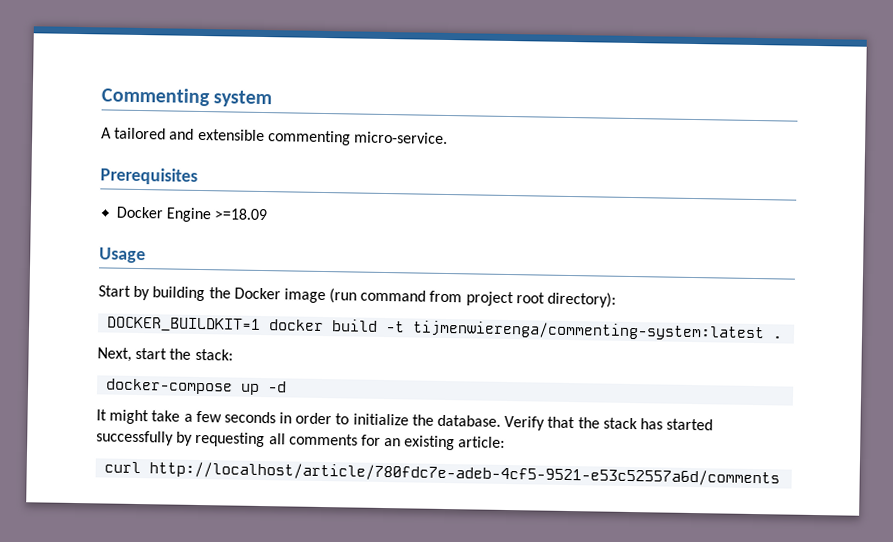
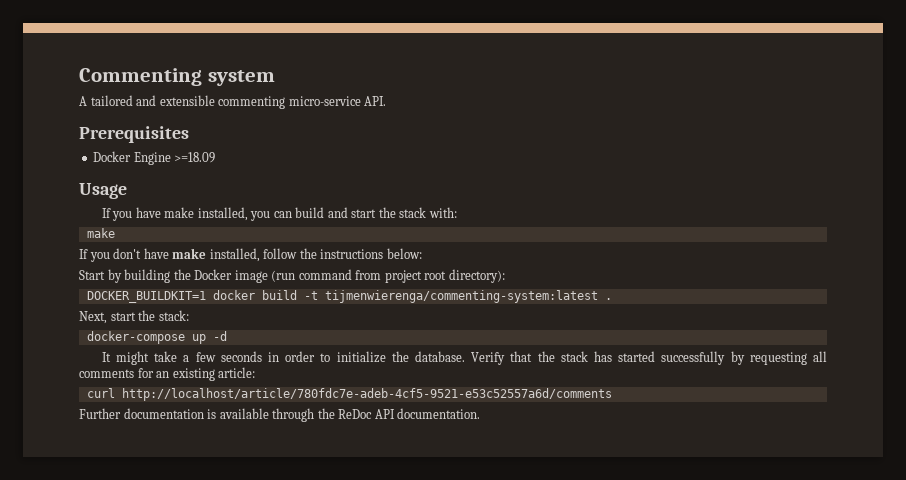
- A tailored and extensible commenting micro-service.
+ A tailored and extensible commenting micro-service API.
+ If you have make installed, you can build and start the stack with:
+ make
+ If you don't have make installed, follow the instructions below:
+ Further documentation is available through the ReDoc API documentation.

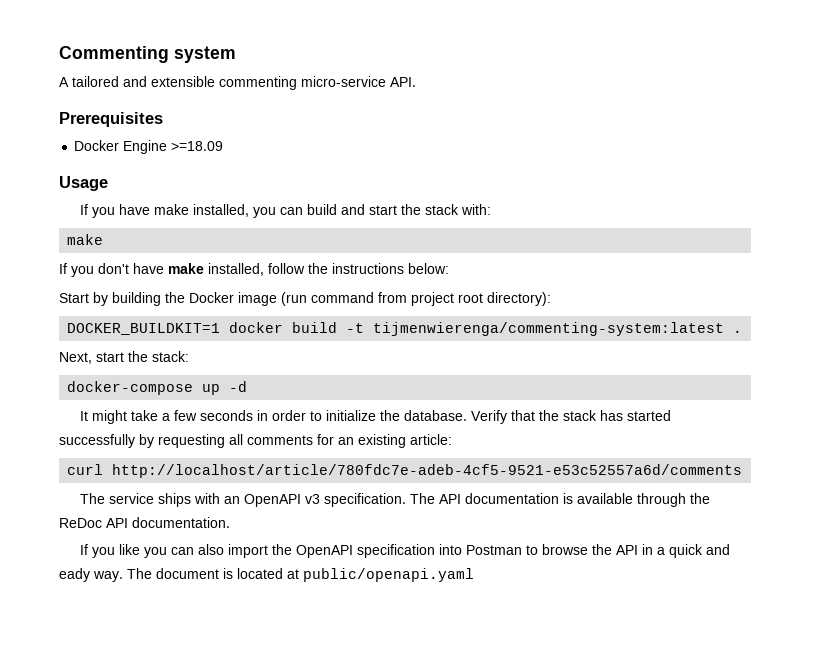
- Further documentation is available through the ReDoc API documentation.
+ The service ships with an OpenAPI v3 specification. The API documentation is available through the ReDoc API documentation.
+ If you like you can also import the OpenAPI specification into Postman to browse the API in a quick and eady way. The document is located at public/openapi.yaml

